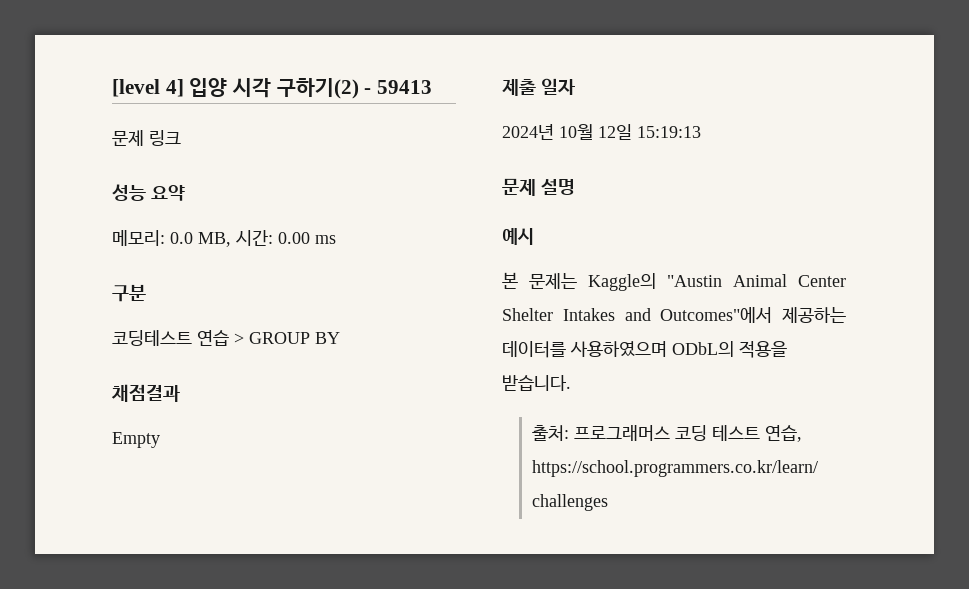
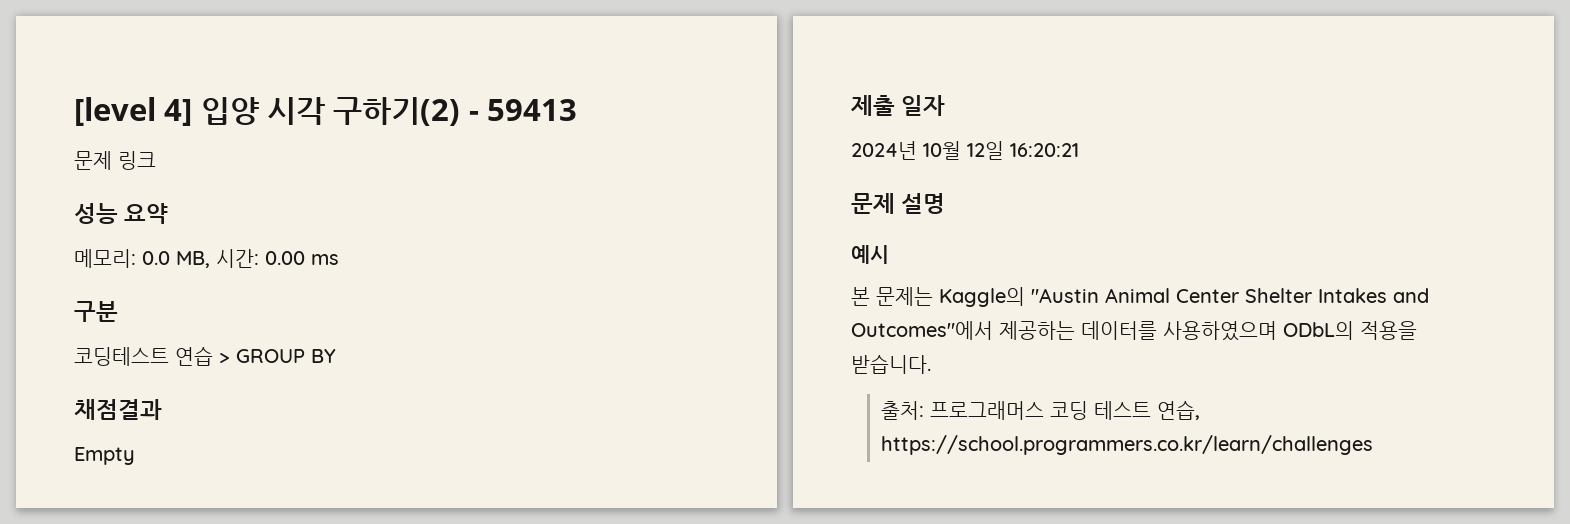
- 2024년 10월 12일 15:19:13
+ 2024년 10월 12일 16:20:21

